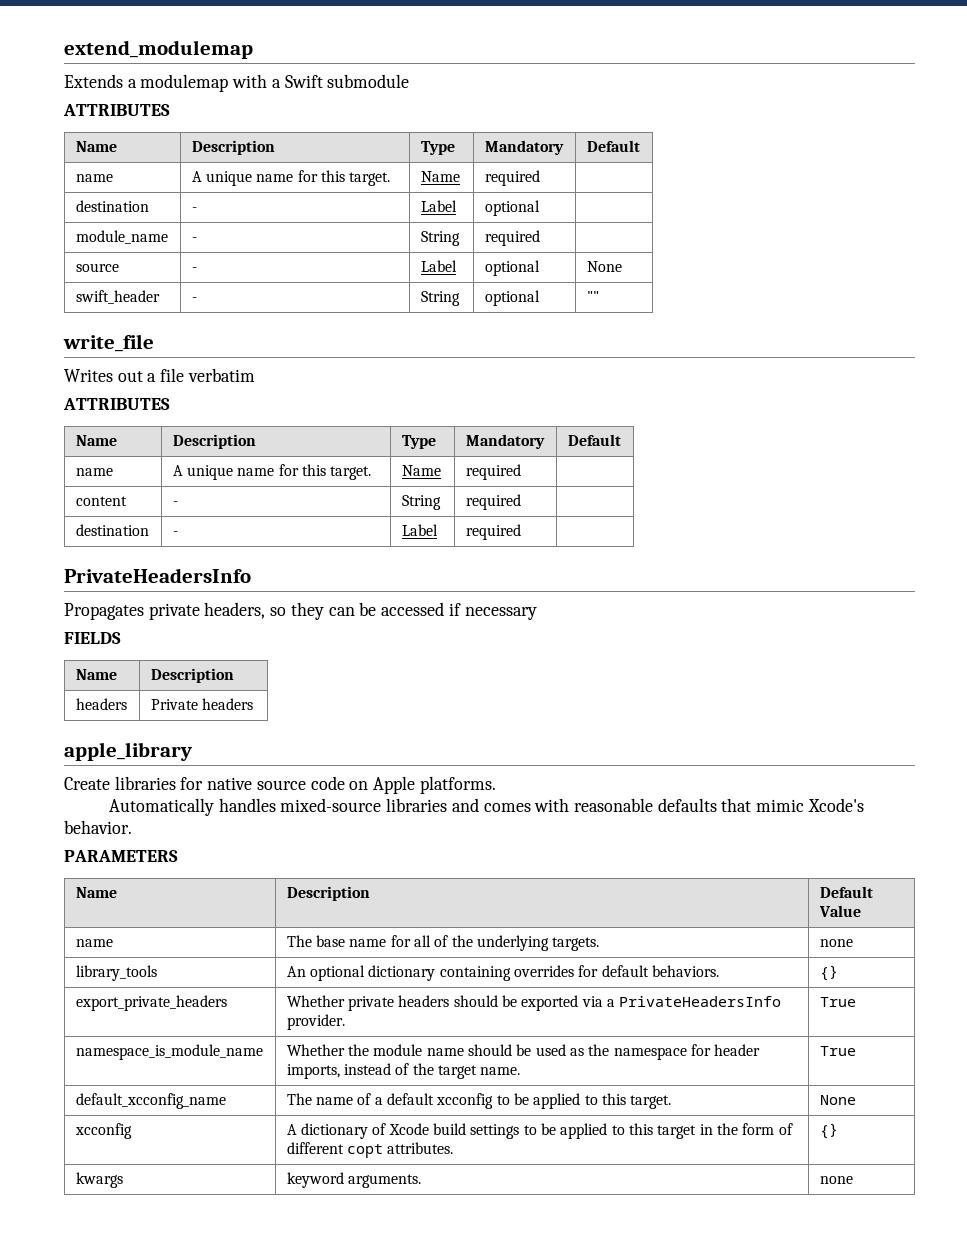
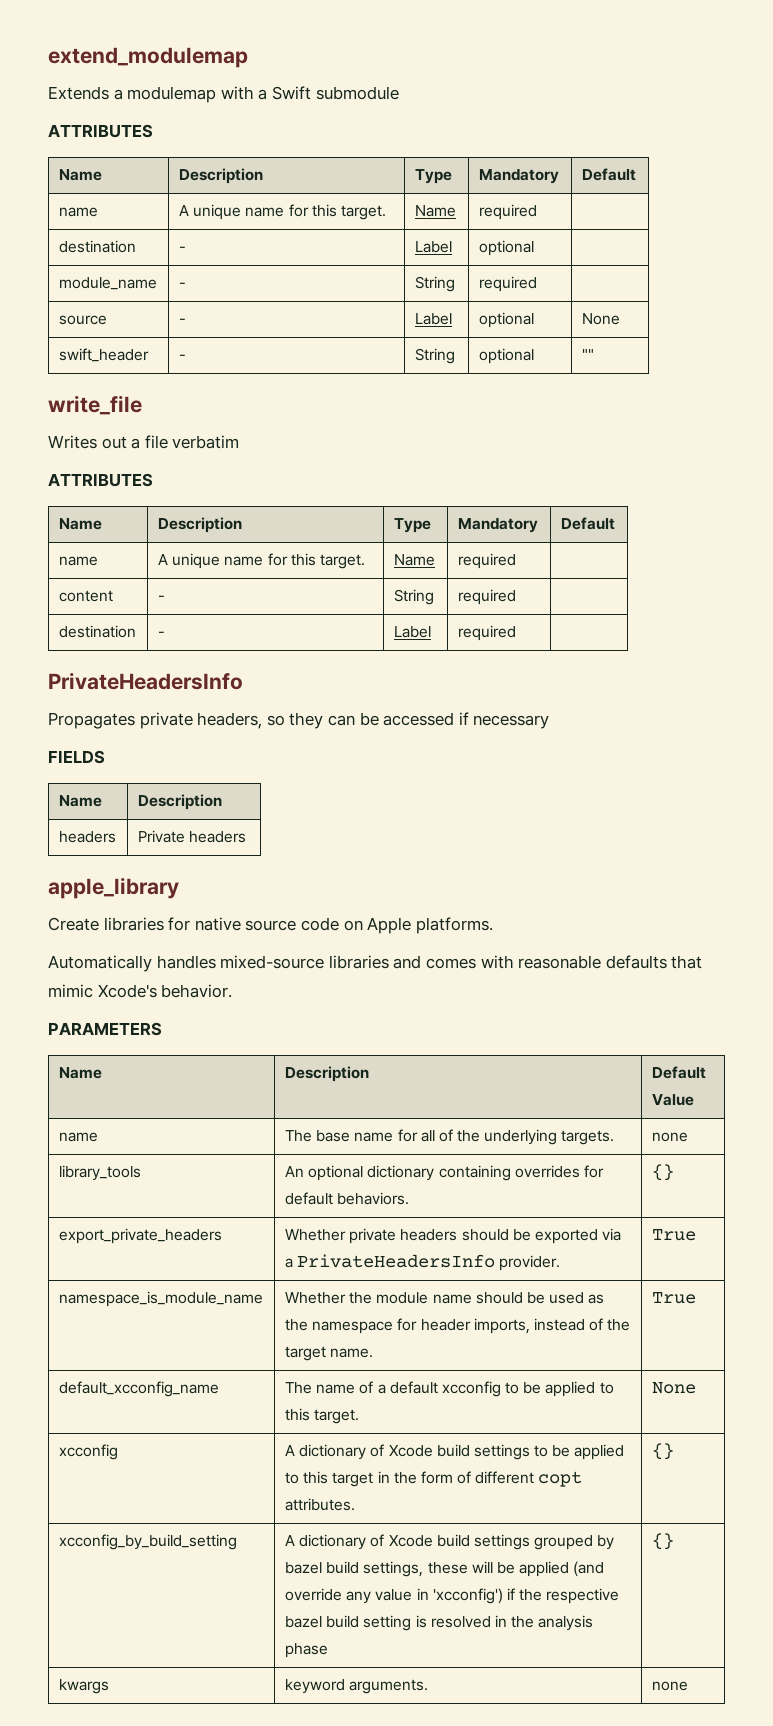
+ xcconfig_by_build_setting | A dictionary of Xcode build settings grouped by bazel build settings, these will be applied (and override any value in 'xcconfig') if the respective bazel build setting is resolved in the analysis phase | {}

